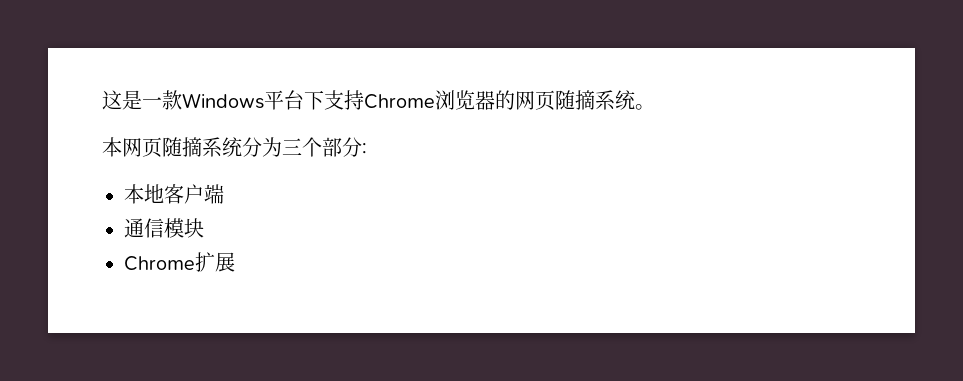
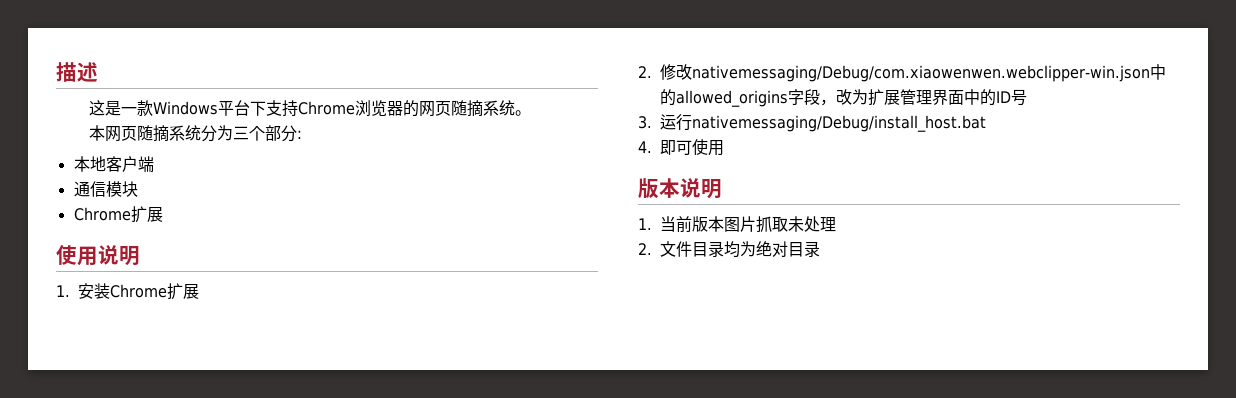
+ 描述
+ 使用说明
+ 1.安装Chrome扩展
+ 2.修改nativemessaging/Debug/com.xiaowenwen.webclipper-win.json中的allowed_origins字段，改为扩展管理界面中的ID号
+ 3.运行nativemessaging/Debug/install_host.bat
+ 4.即可使用
+ 版本说明
+ 1.当前版本图片抓取未处理
+ 2.文件目录均为绝对目录

